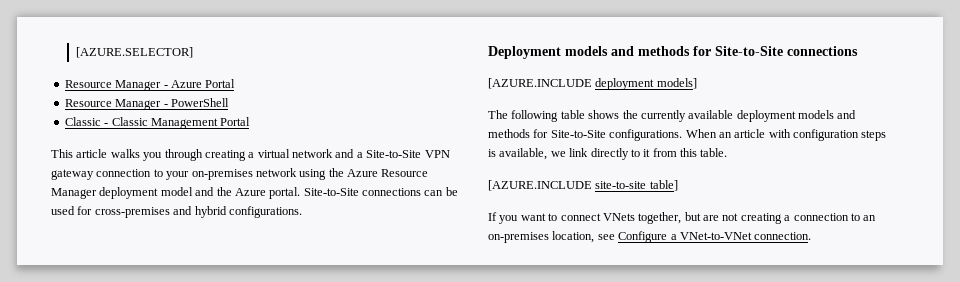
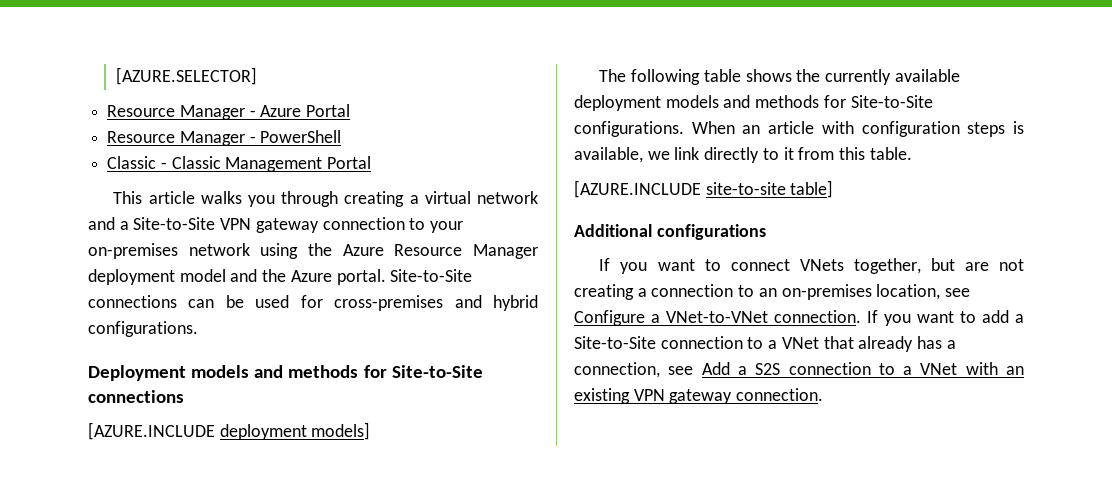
+ Additional configurations
+ If you want to add a Site-to-Site connection to a VNet that already has a connection, see Add a S2S connection to a VNet with an existing VPN gateway connection.

